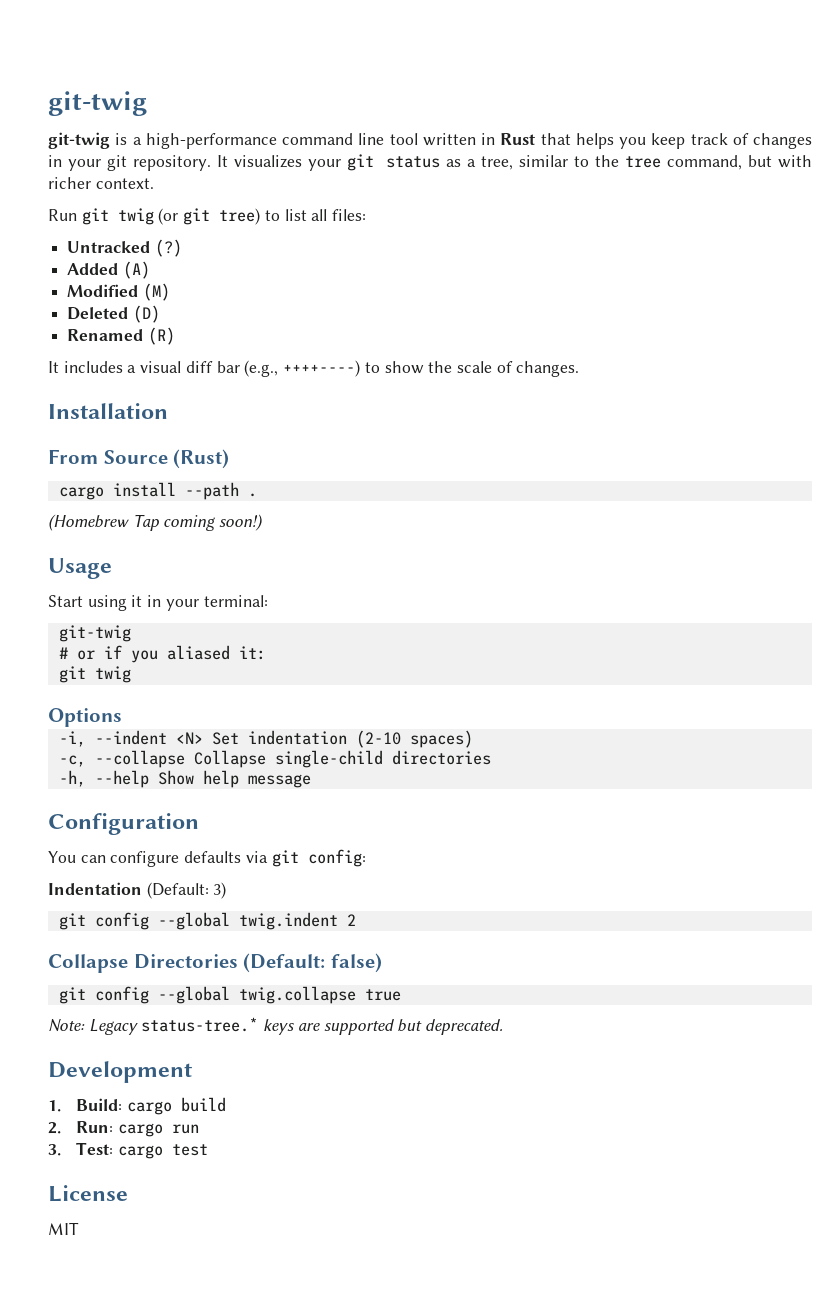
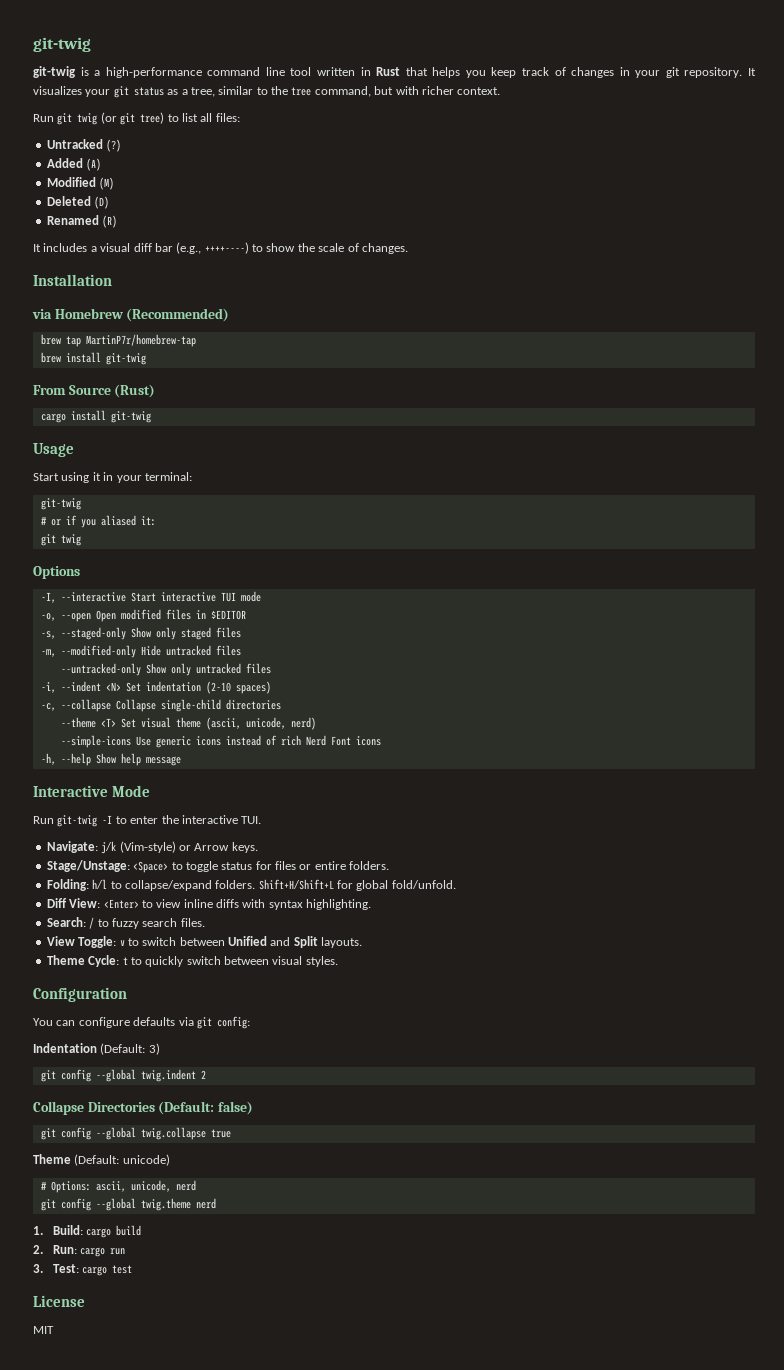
+ via Homebrew (Recommended)
+ brew tap MartinP7r/homebrew-tap
+ brew install git-twig
- cargo install --path .
- (Homebrew Tap coming soon!)
+ cargo install git-twig
+ -I, --interactive Start interactive TUI mode
+ -o, --open Open modified files in $EDITOR
+ -s, --staged-only Show only staged files
+ -m, --modified-only Hide untracked files
+ --untracked-only Show only untracked files
+ --theme <T> Set visual theme (ascii, unicode, nerd)
+ --simple-icons Use generic icons instead of rich Nerd Font icons
+ Interactive Mode
+ Run git-twig -I to enter the interactive TUI.
+ Navigate: j/k (Vim-style) or Arrow keys.
+ Stage/Unstage: <Space> to toggle status for files or entire folders.
+ Folding: h/l to collapse/expand folders. Shift+H/Shift+L for global fold/unfold.
+ Diff View: <Enter> to view inline diffs with syntax highlighting.
+ Search: / to fuzzy search files.
+ View Toggle: v to switch between Unified and Split layouts.
+ Theme Cycle: t to quickly switch between visual styles.
- Note: Legacy status-tree.* keys are supported but deprecated.
- Development
+ Theme (Default: unicode)
+ # Options: ascii, unicode, nerd
+ git config --global twig.theme nerd

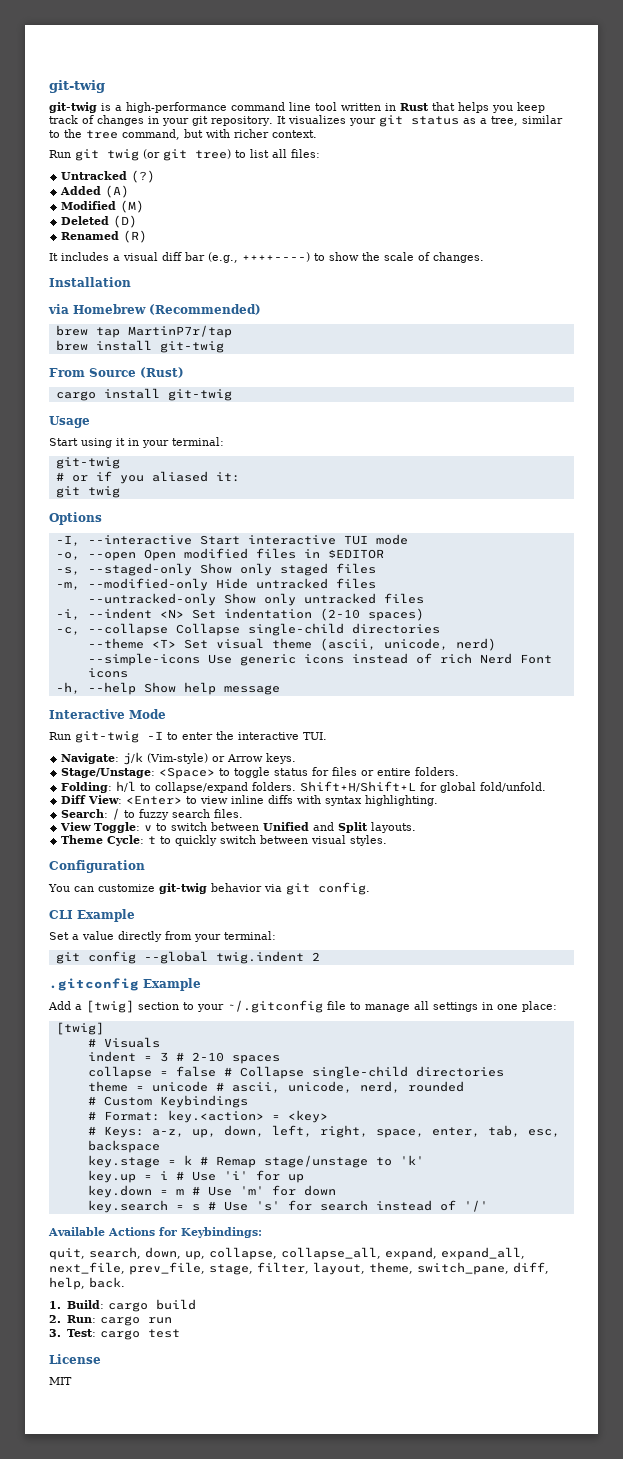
- brew tap MartinP7r/homebrew-tap
+ brew tap MartinP7r/tap
- You can configure defaults via git config:
- Indentation (Default: 3)
+ You can customize git-twig behavior via git config.
+ CLI Example
+ Set a value directly from your terminal:
- Collapse Directories (Default: false)
- git config --global twig.collapse true
- Theme (Default: unicode)
- # Options: ascii, unicode, nerd
- git config --global twig.theme nerd
+ .gitconfig Example
+ Add a [twig] section to your ~/.gitconfig file to manage all settings in one place:
+ [twig]
+ # Visuals
+ indent = 3 # 2-10 spaces
+ collapse = false # Collapse single-child directories
+ theme = unicode # ascii, unicode, nerd, rounded
+ # Custom Keybindings
+ # Format: key.<action> = <key>
+ # Keys: a-z, up, down, left, right, space, enter, tab, esc, backspace
+ key.stage = k # Remap stage/unstage to 'k'
+ key.up = i # Use 'i' for up
+ key.down = m # Use 'm' for down
+ key.search = s # Use 's' for search instead of '/'
+ Available Actions for Keybindings:
+ quit, search, down, up, collapse, collapse_all, expand, expand_all, next_file, prev_file, stage, filter, layout, theme, switch_pane, diff, help, back.

